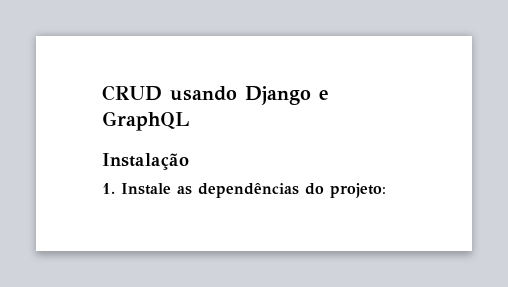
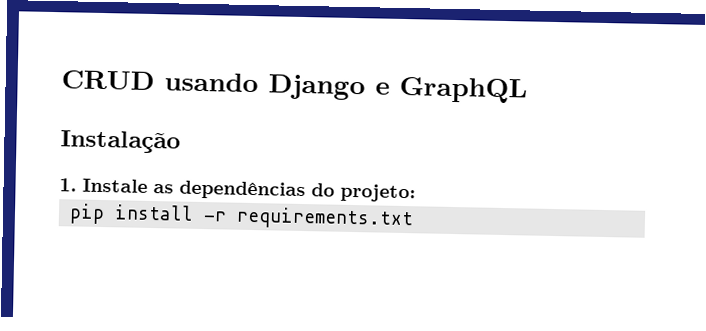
+ pip install -r requirements.txt

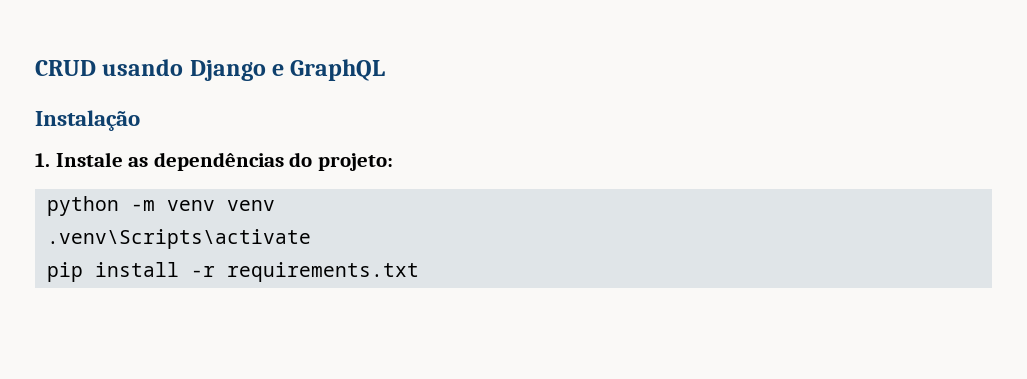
+ python -m venv venv
+ .venv\Scripts\activate

